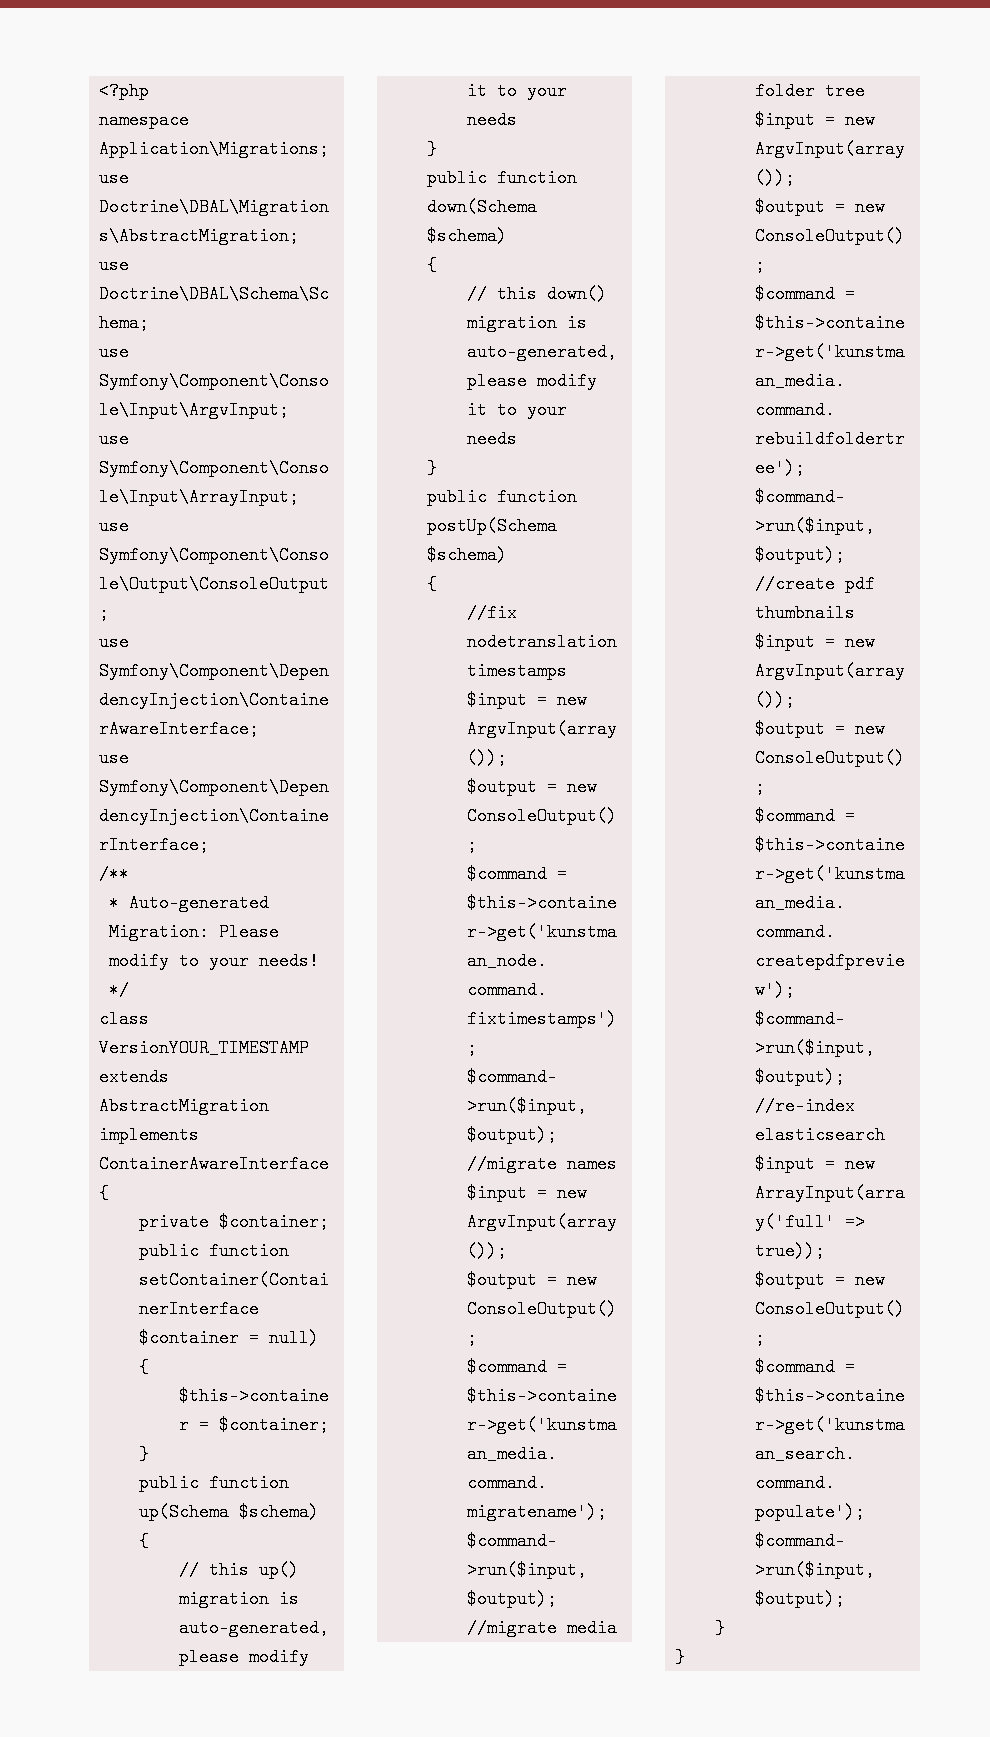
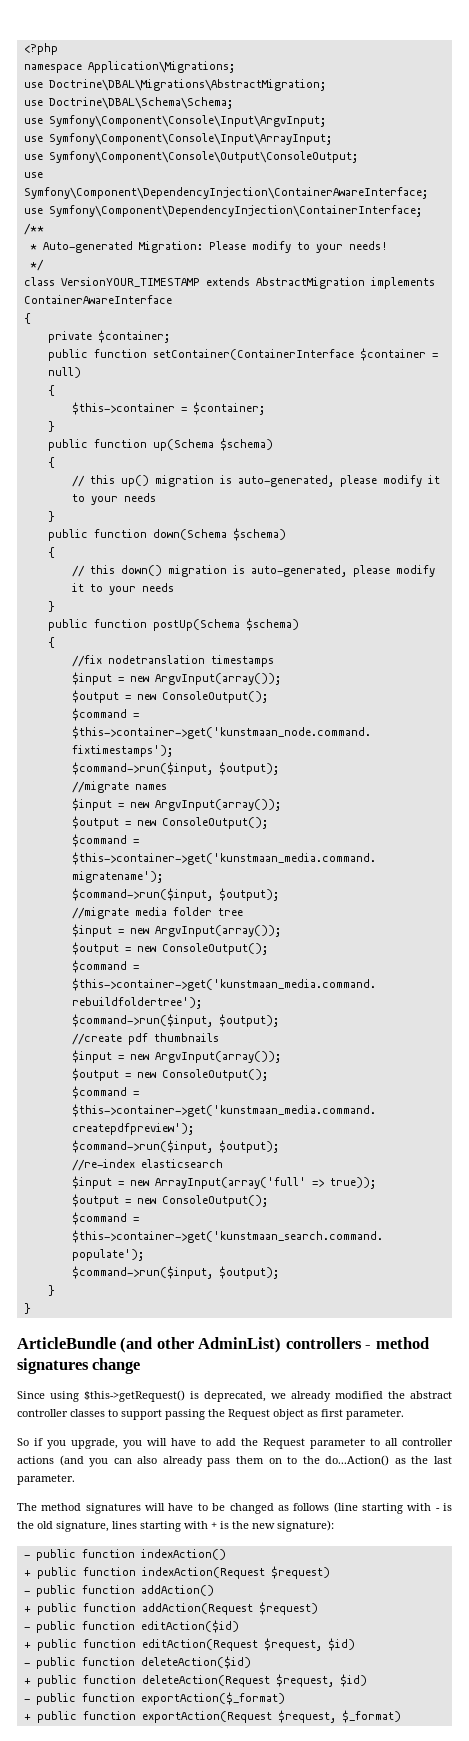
+ ArticleBundle (and other AdminList) controllers - method signatures change
+ Since using $this->getRequest() is deprecated, we already modified the abstract controller classes to support passing the Request object as first parameter.
+ So if you upgrade, you will have to add the Request parameter to all controller actions (and you can also already pass them on to the do...Action() as the last parameter.
+ The method signatures will have to be changed as follows (line starting with - is the old signature, lines starting with + is the new signature):
+ - public function indexAction()
+ + public function indexAction(Request $request)
+ - public function addAction()
+ + public function addAction(Request $request)
+ - public function editAction($id)
+ + public function editAction(Request $request, $id)
+ - public function deleteAction($id)
+ + public function deleteAction(Request $request, $id)
+ - public function exportAction($_format)
+ + public function exportAction(Request $request, $_format)

